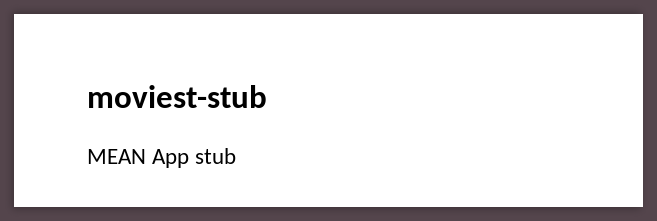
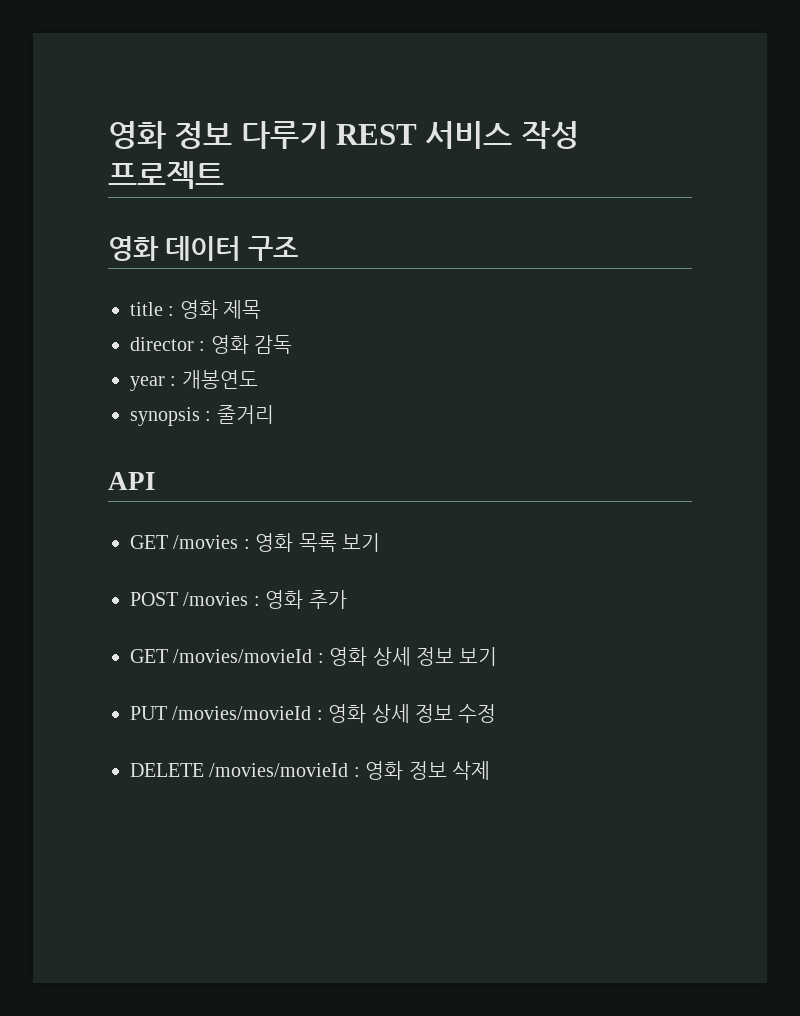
- moviest-stub
- MEAN App stub
+ 영화 정보 다루기 REST 서비스 작성 프로젝트
+ 영화 데이터 구조
+ title : 영화 제목
+ director : 영화 감독
+ year : 개봉연도
+ synopsis : 줄거리
+ API
+ GET /movies : 영화 목록 보기
+ POST /movies : 영화 추가
+ GET /movies/movieId : 영화 상세 정보 보기
+ PUT /movies/movieId : 영화 상세 정보 수정
+ DELETE /movies/movieId : 영화 정보 삭제

